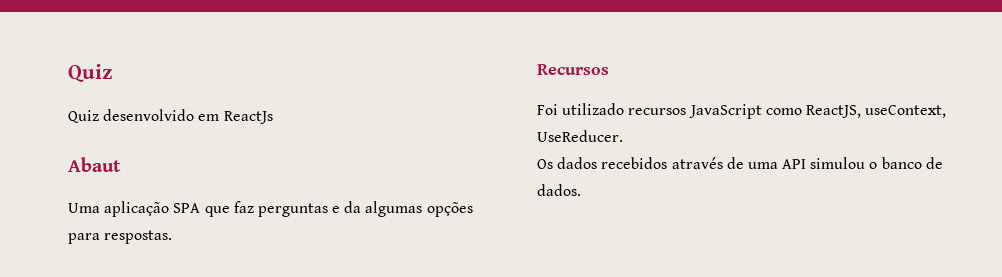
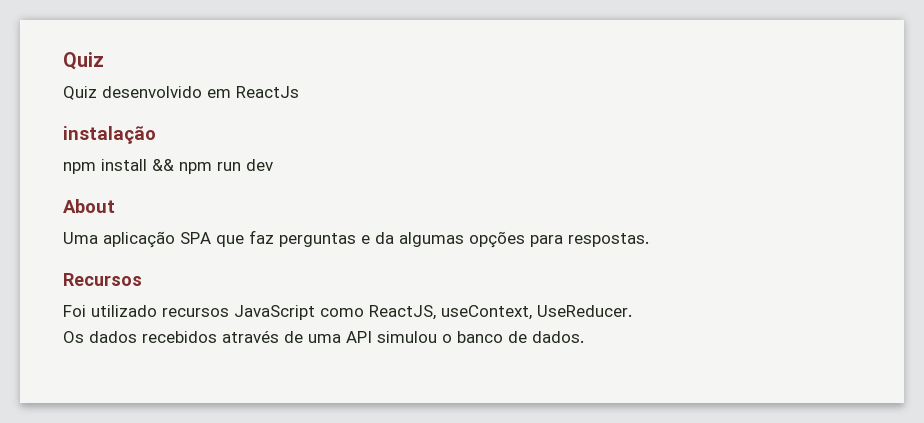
- Abaut
+ instalação
+ npm install && npm run dev
+ About

